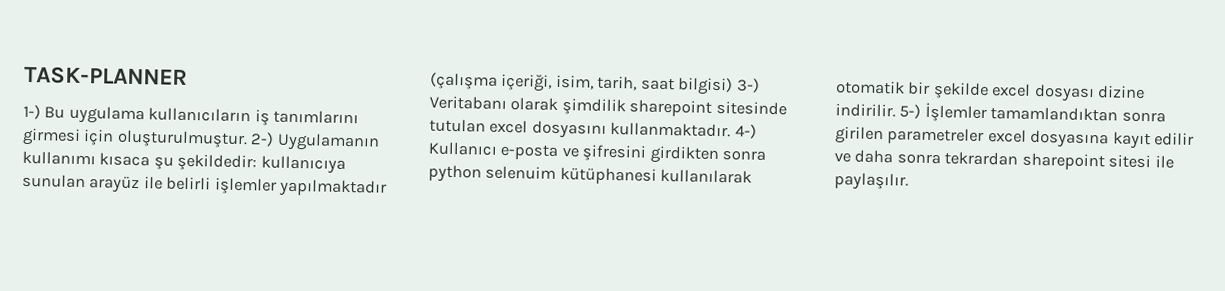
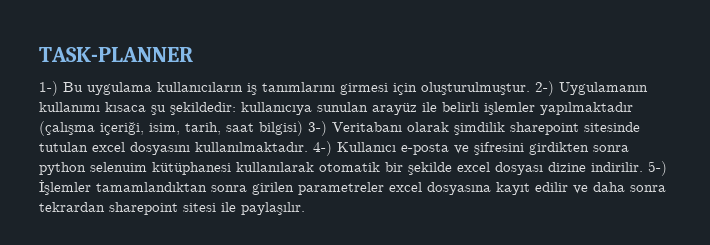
- 2-) Uygulamanın kullanımı kısaca şu şekildedir: kullanıcıya sunulan arayüz ile belirli işlemler yapılmaktadır (çalışma içeriği, isim, tarih, saat bilgisi) 3-) Veritabanı olarak şimdilik sharepoint sitesinde tutulan excel dosyasını kullanmaktadır.
+ 2-) Uygulamanın kullanımı kısaca şu şekildedir: kullanıcıya sunulan arayüz ile belirli işlemler yapılmaktadır (çalışma içeriği, isim, tarih, saat bilgisi) 3-) Veritabanı olarak şimdilik sharepoint sitesinde tutulan excel dosyasını kullanılmaktadır.

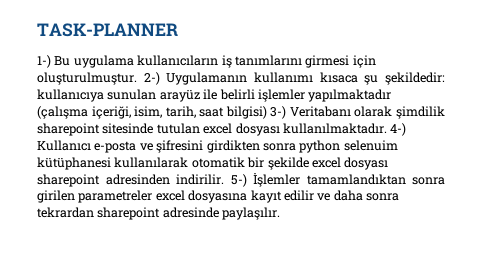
- 2-) Uygulamanın kullanımı kısaca şu şekildedir: kullanıcıya sunulan arayüz ile belirli işlemler yapılmaktadır (çalışma içeriği, isim, tarih, saat bilgisi) 3-) Veritabanı olarak şimdilik sharepoint sitesinde tutulan excel dosyasını kullanılmaktadır.
+ 2-) Uygulamanın kullanımı kısaca şu şekildedir: kullanıcıya sunulan arayüz ile belirli işlemler yapılmaktadır (çalışma içeriği, isim, tarih, saat bilgisi) 3-) Veritabanı olarak şimdilik sharepoint sitesinde tutulan excel dosyası kullanılmaktadır.
- 4-) Kullanıcı e-posta ve şifresini girdikten sonra python selenuim kütüphanesi kullanılarak otomatik bir şekilde excel dosyası dizine indirilir.
+ 4-) Kullanıcı e-posta ve şifresini girdikten sonra python selenuim kütüphanesi kullanılarak otomatik bir şekilde excel dosyası sharepoint adresinden indirilir.
- 5-) İşlemler tamamlandıktan sonra girilen parametreler excel dosyasına kayıt edilir ve daha sonra tekrardan sharepoint sitesi ile paylaşılır.
+ 5-) İşlemler tamamlandıktan sonra girilen parametreler excel dosyasına kayıt edilir ve daha sonra tekrardan sharepoint adresinde paylaşılır.

